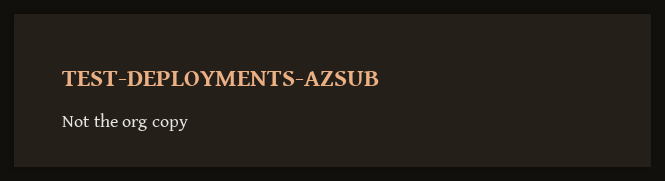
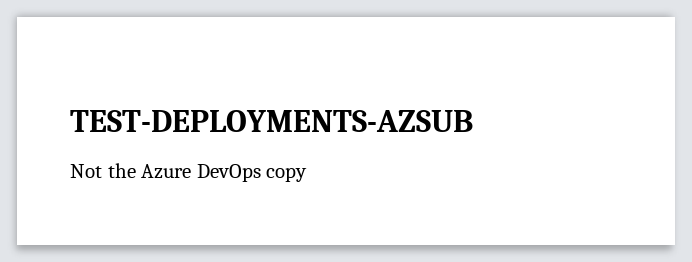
- Not the org copy
+ Not the Azure DevOps copy

